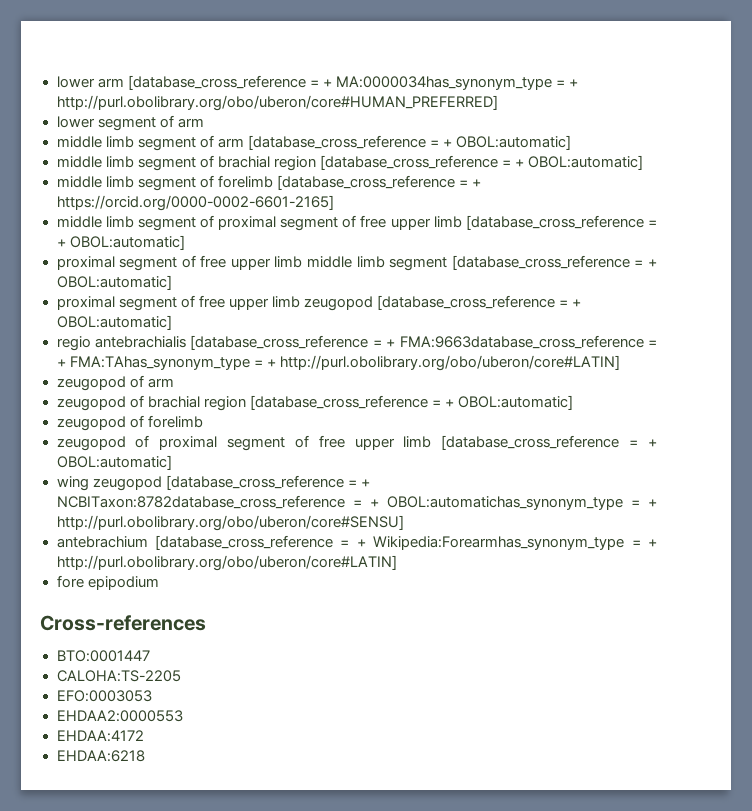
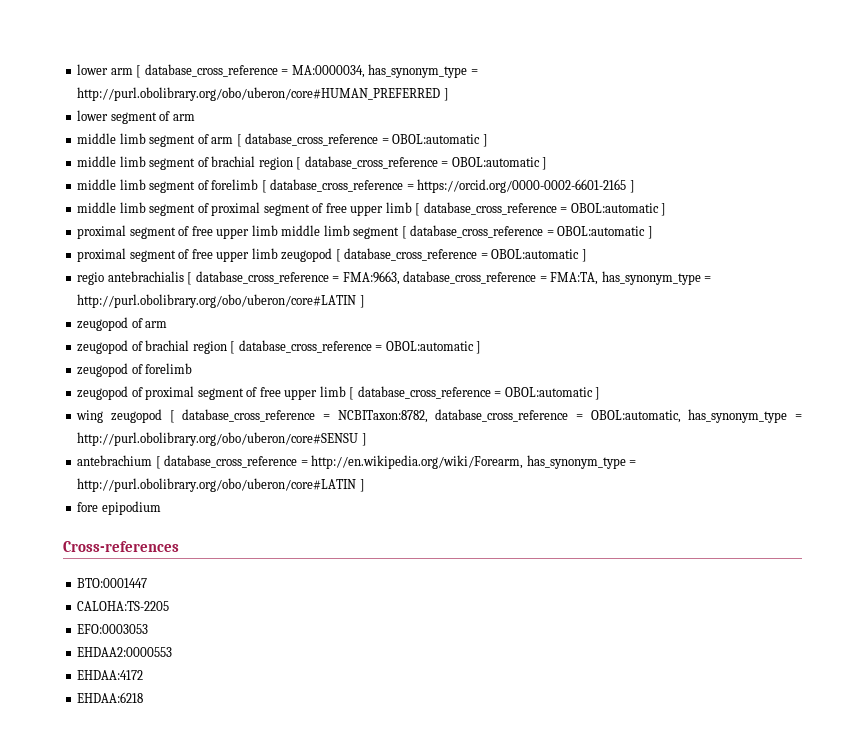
- lower arm [database_cross_reference = + MA:0000034has_synonym_type = + http://purl.obolibrary.org/obo/uberon/core#HUMAN_PREFERRED]
+ lower arm [ database_cross_reference = MA:0000034, has_synonym_type = http://purl.obolibrary.org/obo/uberon/core#HUMAN_PREFERRED ]
- middle limb segment of arm [database_cross_reference = + OBOL:automatic]
+ middle limb segment of arm [ database_cross_reference = OBOL:automatic ]
- middle limb segment of brachial region [database_cross_reference = + OBOL:automatic]
+ middle limb segment of brachial region [ database_cross_reference = OBOL:automatic ]
- middle limb segment of forelimb [database_cross_reference = + https://orcid.org/0000-0002-6601-2165]
+ middle limb segment of forelimb [ database_cross_reference = https://orcid.org/0000-0002-6601-2165 ]
- middle limb segment of proximal segment of free upper limb [database_cross_reference = + OBOL:automatic]
+ middle limb segment of proximal segment of free upper limb [ database_cross_reference = OBOL:automatic ]
- proximal segment of free upper limb middle limb segment [database_cross_reference = + OBOL:automatic]
+ proximal segment of free upper limb middle limb segment [ database_cross_reference = OBOL:automatic ]
- proximal segment of free upper limb zeugopod [database_cross_reference = + OBOL:automatic]
- regio antebrachialis [database_cross_reference = + FMA:9663database_cross_reference = + FMA:TAhas_synonym_type = + http://purl.obolibrary.org/obo/uberon/core#LATIN]
+ proximal segment of free upper limb zeugopod [ database_cross_reference = OBOL:automatic ]
+ regio antebrachialis [ database_cross_reference = FMA:9663, database_cross_reference = FMA:TA, has_synonym_type = http://purl.obolibrary.org/obo/uberon/core#LATIN ]
- zeugopod of brachial region [database_cross_reference = + OBOL:automatic]
+ zeugopod of brachial region [ database_cross_reference = OBOL:automatic ]
- zeugopod of proximal segment of free upper limb [database_cross_reference = + OBOL:automatic]
- wing zeugopod [database_cross_reference = + NCBITaxon:8782database_cross_reference = + OBOL:automatichas_synonym_type = + http://purl.obolibrary.org/obo/uberon/core#SENSU]
- antebrachium [database_cross_reference = + Wikipedia:Forearmhas_synonym_type = + http://purl.obolibrary.org/obo/uberon/core#LATIN]
+ zeugopod of proximal segment of free upper limb [ database_cross_reference = OBOL:automatic ]
+ wing zeugopod [ database_cross_reference = NCBITaxon:8782, database_cross_reference = OBOL:automatic, has_synonym_type = http://purl.obolibrary.org/obo/uberon/core#SENSU ]
+ antebrachium [ database_cross_reference = http://en.wikipedia.org/wiki/Forearm, has_synonym_type = http://purl.obolibrary.org/obo/uberon/core#LATIN ]

